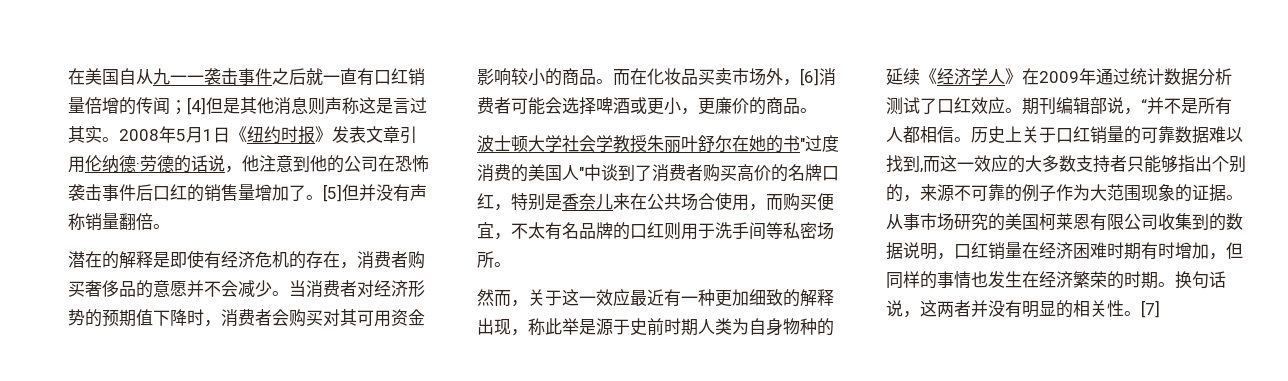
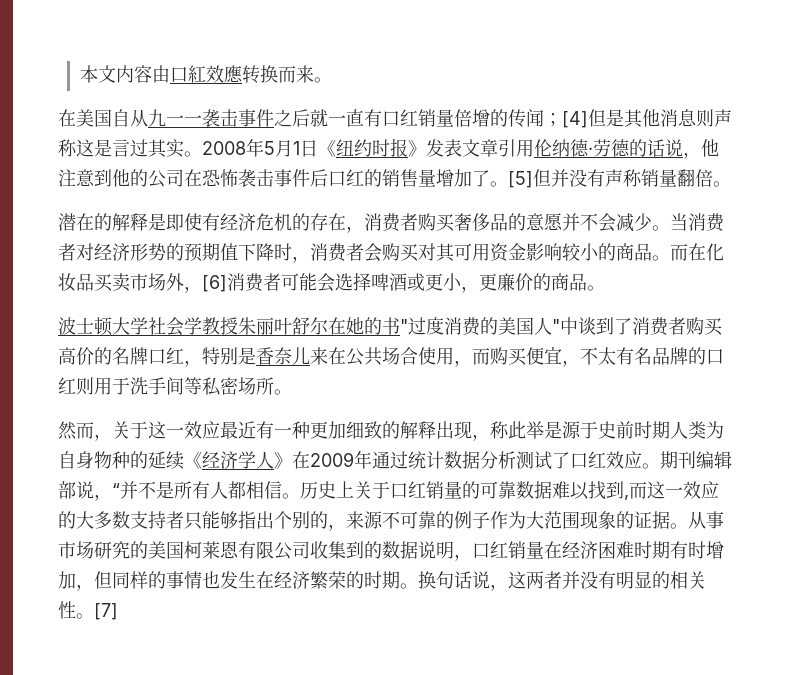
+ 本文内容由口紅效應转换而来。

